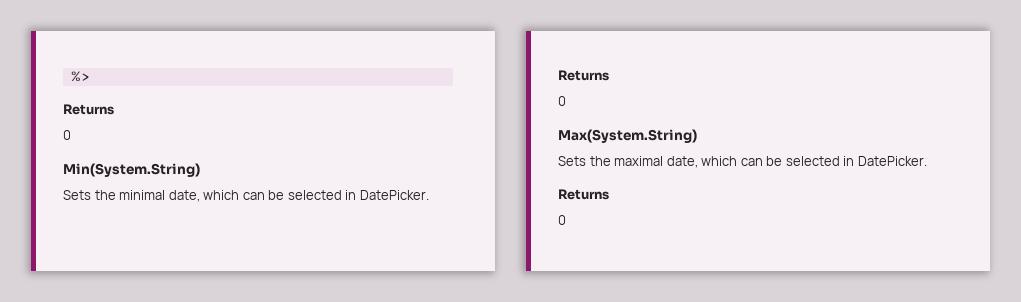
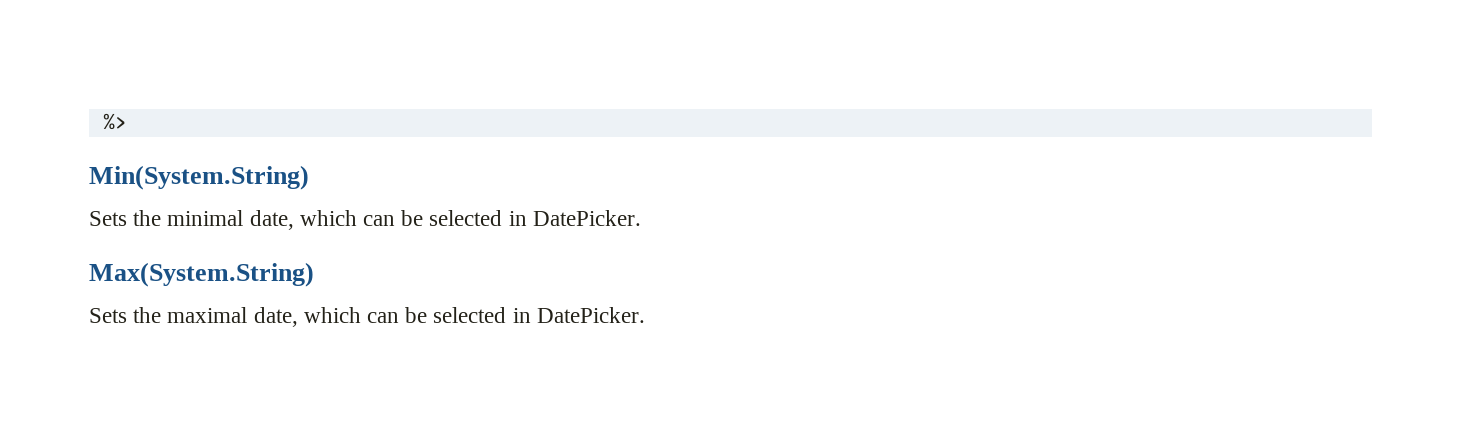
  %>
- Returns
- 0
  Sets the minimal date, which can be selected in DatePicker.
- Returns
- 0
  Sets the maximal date, which can be selected in DatePicker.
- Returns
- 0

